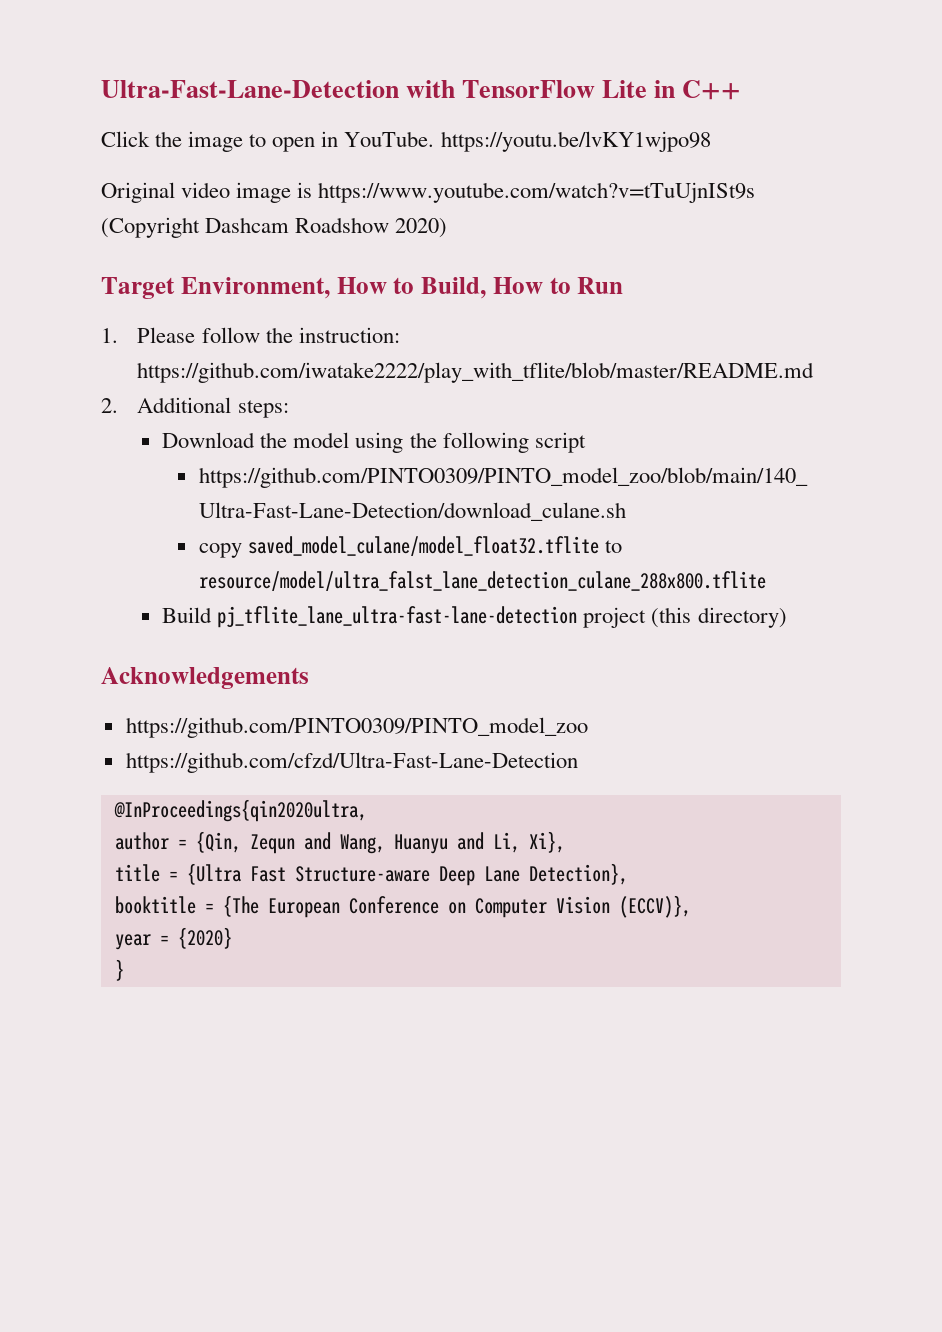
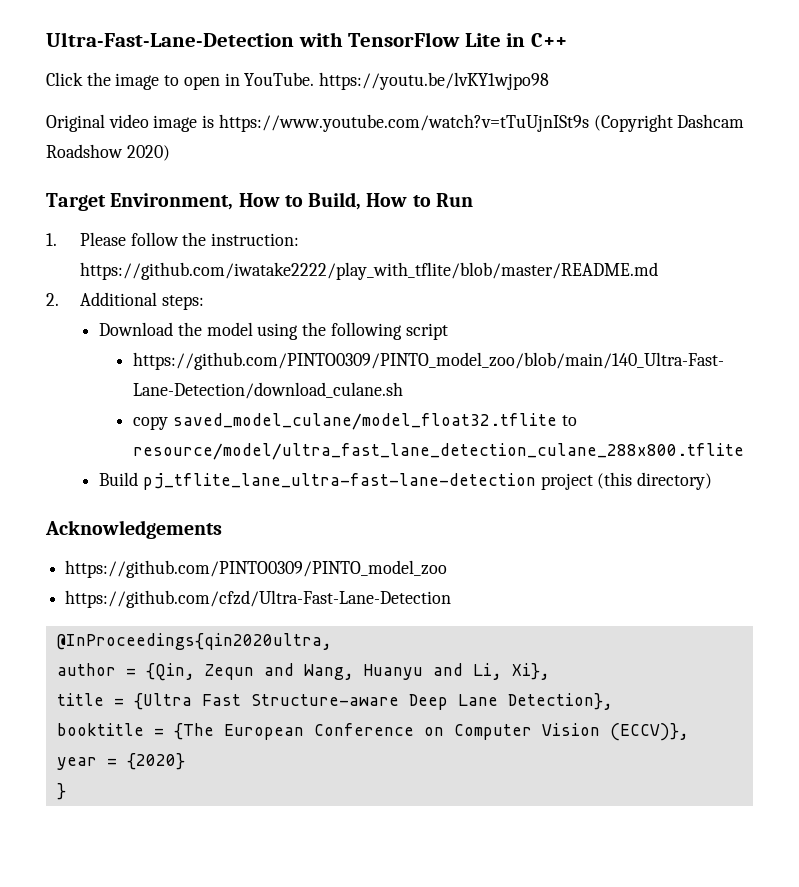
- copy saved_model_culane/model_float32.tflite to resource/model/ultra_falst_lane_detection_culane_288x800.tflite
+ copy saved_model_culane/model_float32.tflite to resource/model/ultra_fast_lane_detection_culane_288x800.tflite

